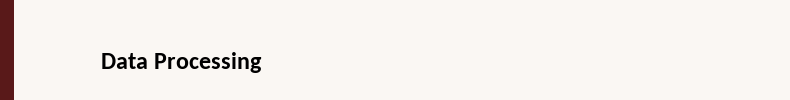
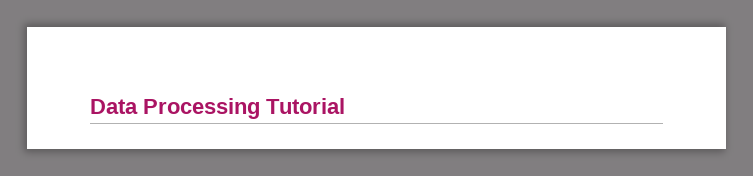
- Data Processing
+ Data Processing Tutorial

